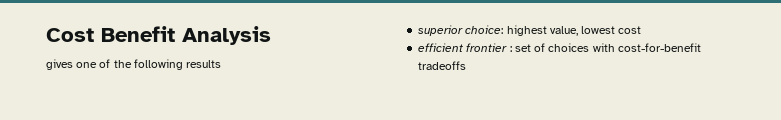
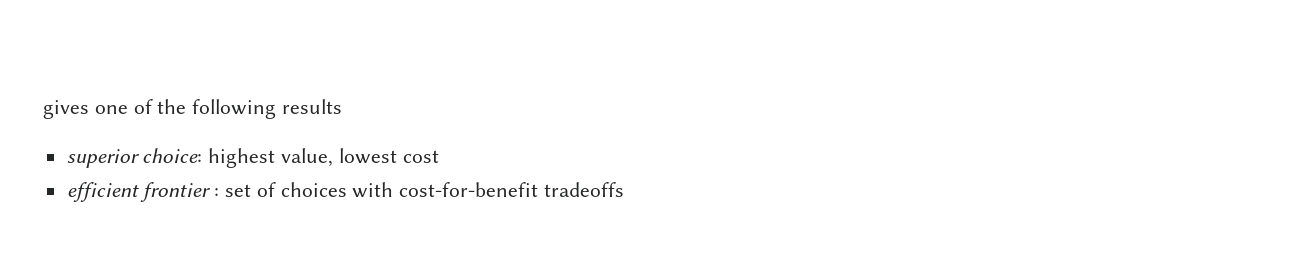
- Cost Benefit Analysis

